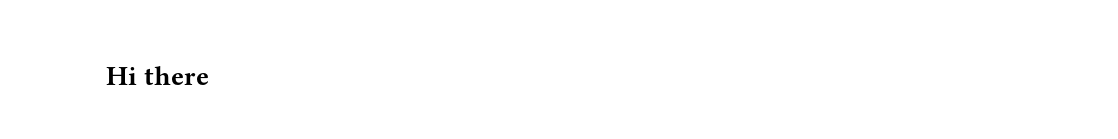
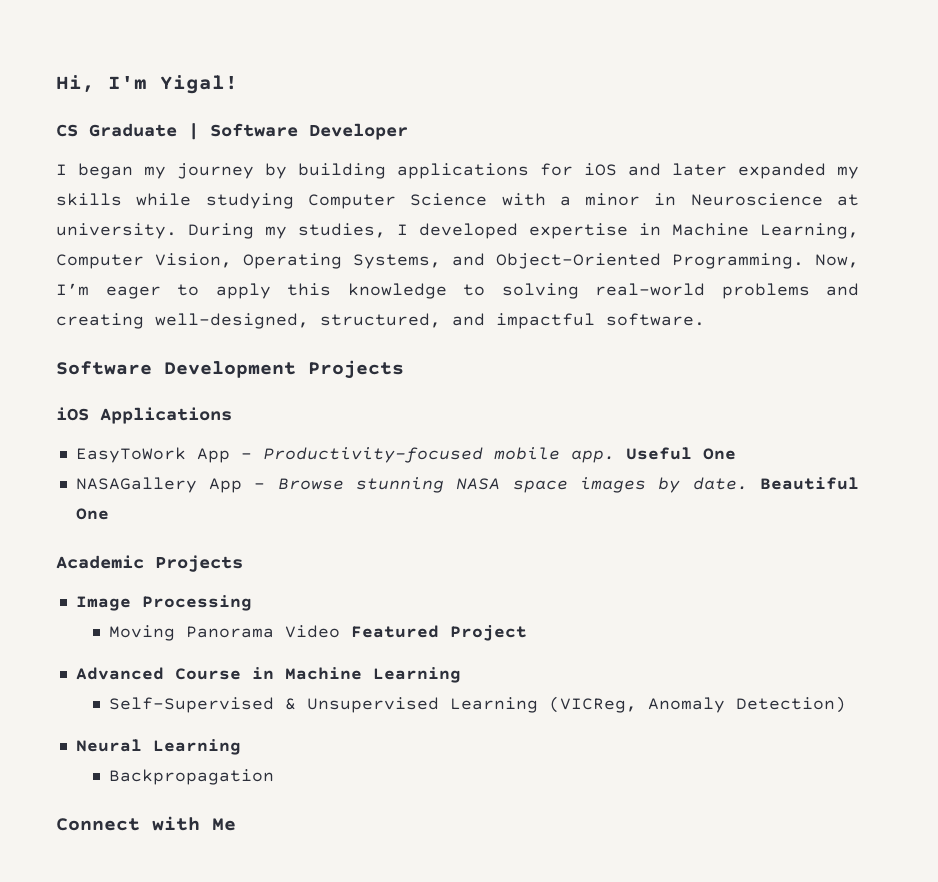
- Hi there
+ Hi, I'm Yigal!
+ CS Graduate | Software Developer
+ I began my journey by building applications for iOS and later expanded my skills while studying Computer Science with a minor in Neuroscience at university. During my studies, I developed expertise in Machine Learning, Computer Vision, Operating Systems, and Object-Oriented Programming. Now, I’m eager to apply this knowledge to solving real-world problems and creating well-designed, structured, and impactful software.
+ Software Development Projects
+ iOS Applications
+ EasyToWork App – Productivity-focused mobile app. Useful One
+ NASAGallery App – Browse stunning NASA space images by date. Beautiful One
+ Academic Projects
+ Image Processing
+ Moving Panorama Video Featured Project
+ Advanced Course in Machine Learning
+ Self-Supervised & Unsupervised Learning (VICReg, Anomaly Detection)
+ Neural Learning
+ Backpropagation
+ Connect with Me

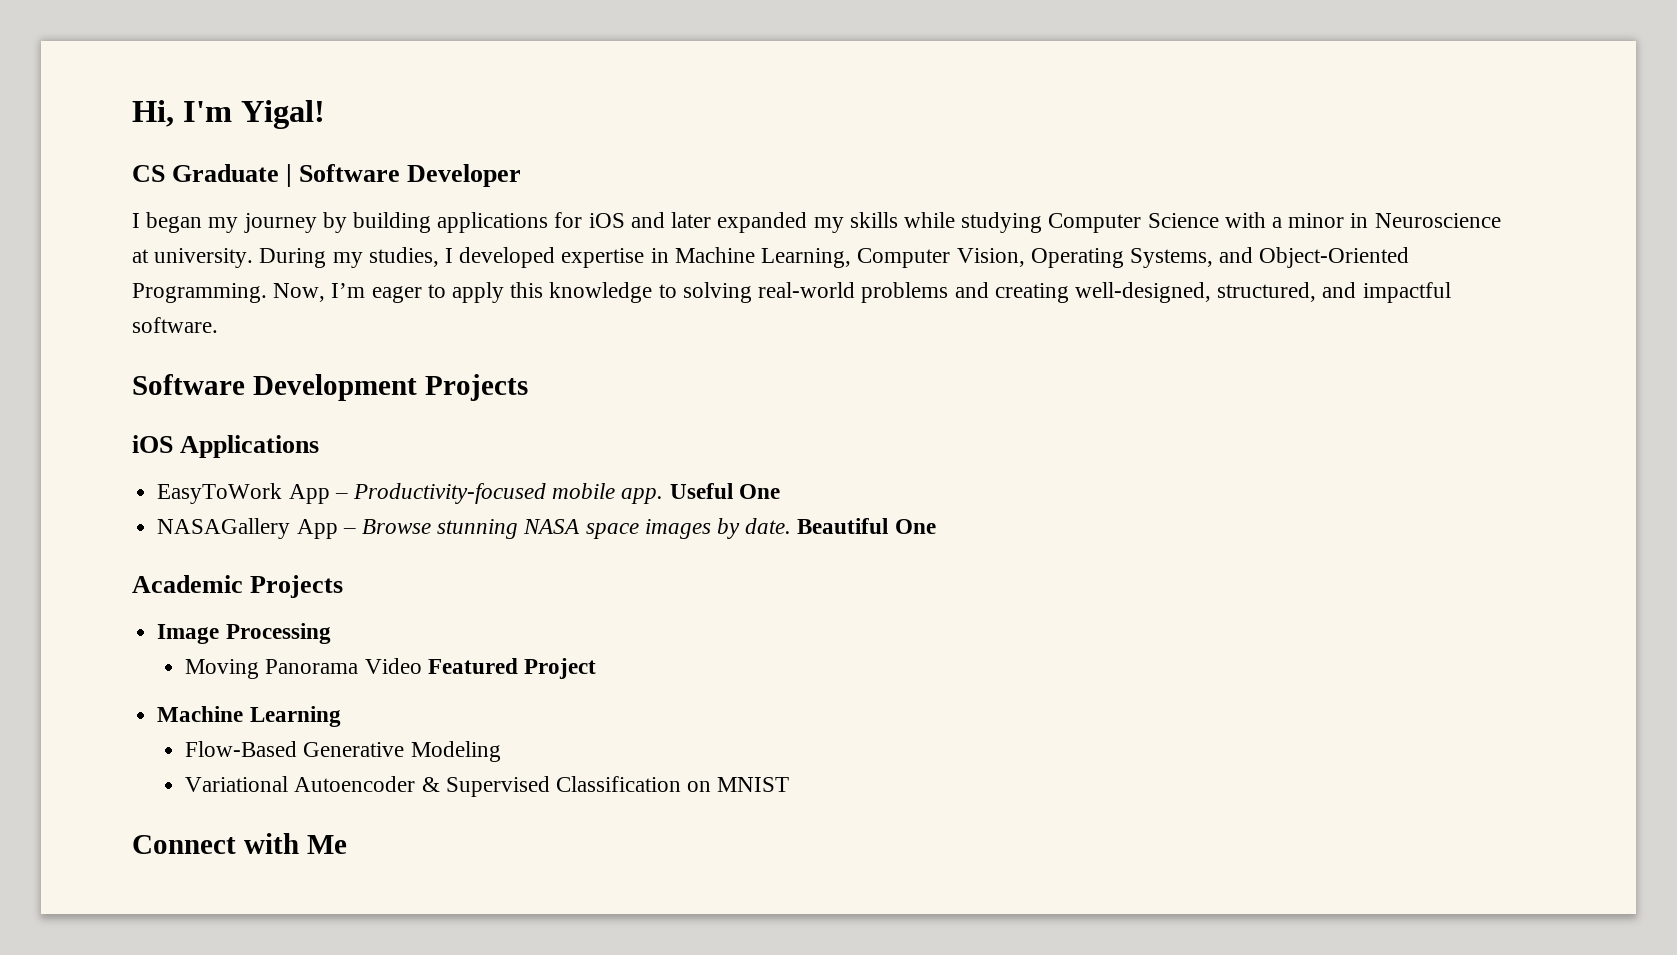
- Advanced Course in Machine Learning
+ Machine Learning
- Self-Supervised & Unsupervised Learning (VICReg, Anomaly Detection)
- Neural Learning
- Backpropagation
+ Flow-Based Generative Modeling
+ Variational Autoencoder & Supervised Classification on MNIST

